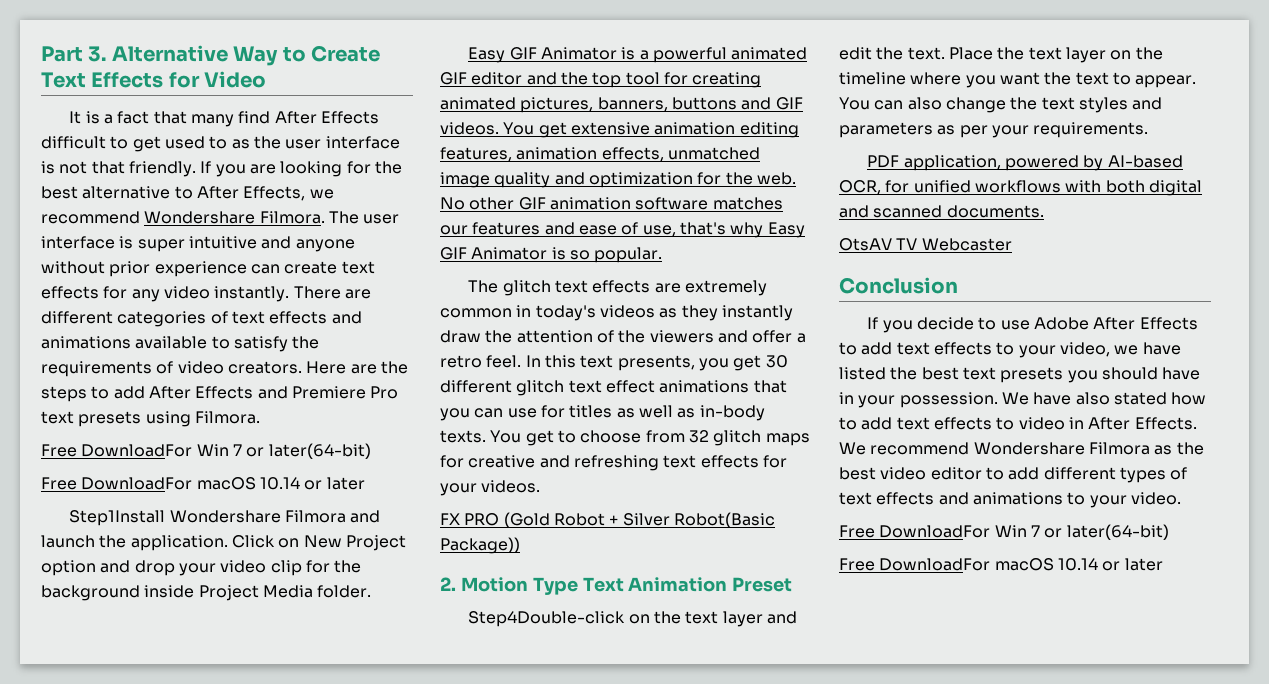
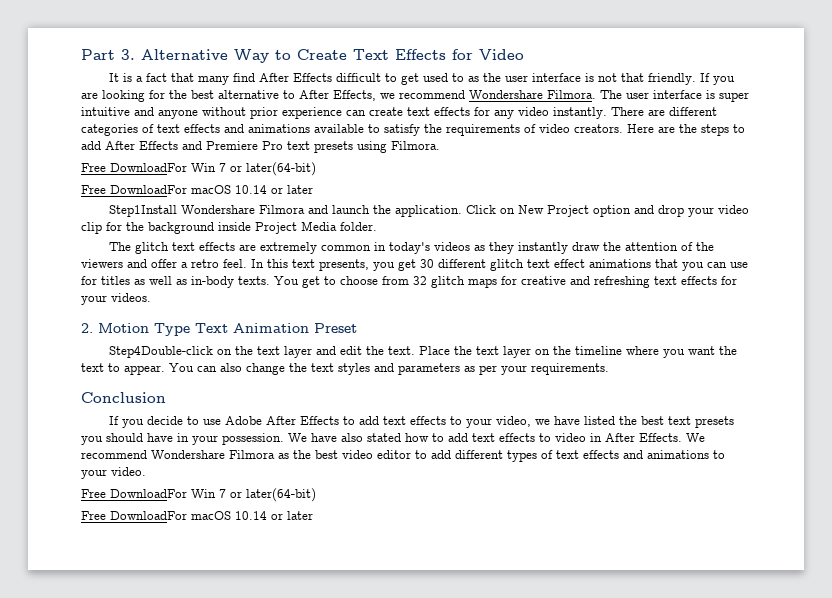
- Easy GIF Animator is a powerful animated GIF editor and the top tool for creating animated pictures, banners, buttons and GIF videos. You get extensive animation editing features, animation effects, unmatched image quality and optimization for the web. No other GIF animation software matches our features and ease of use, that's why Easy GIF Animator is so popular.
- FX PRO (Gold Robot + Silver Robot(Basic Package))
- PDF application, powered by AI-based OCR, for unified workflows with both digital and scanned documents.
- OtsAV TV Webcaster

